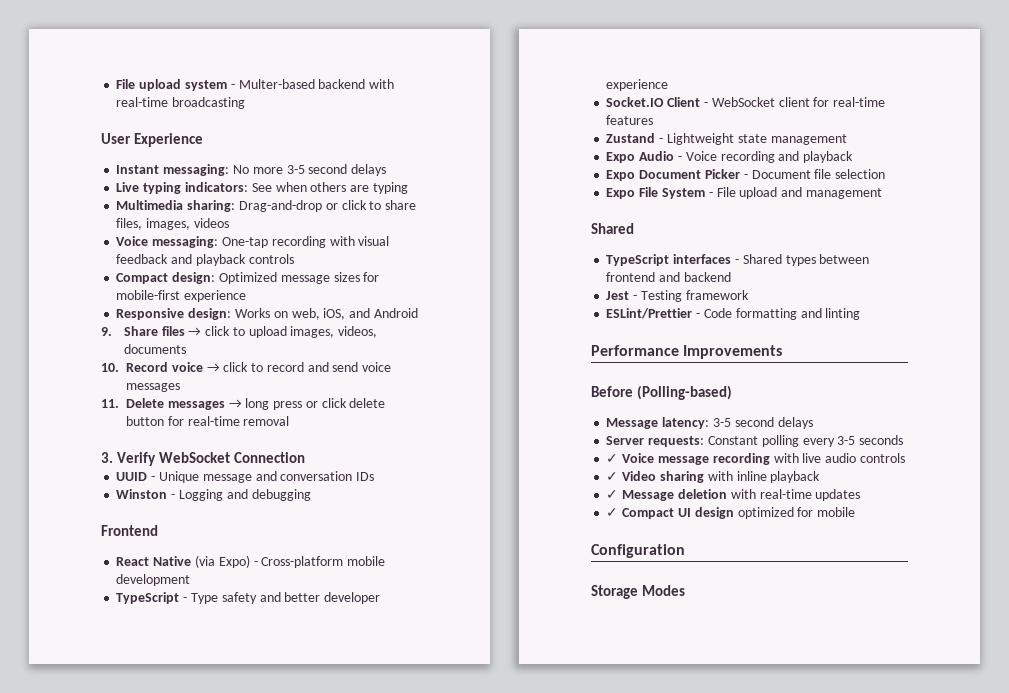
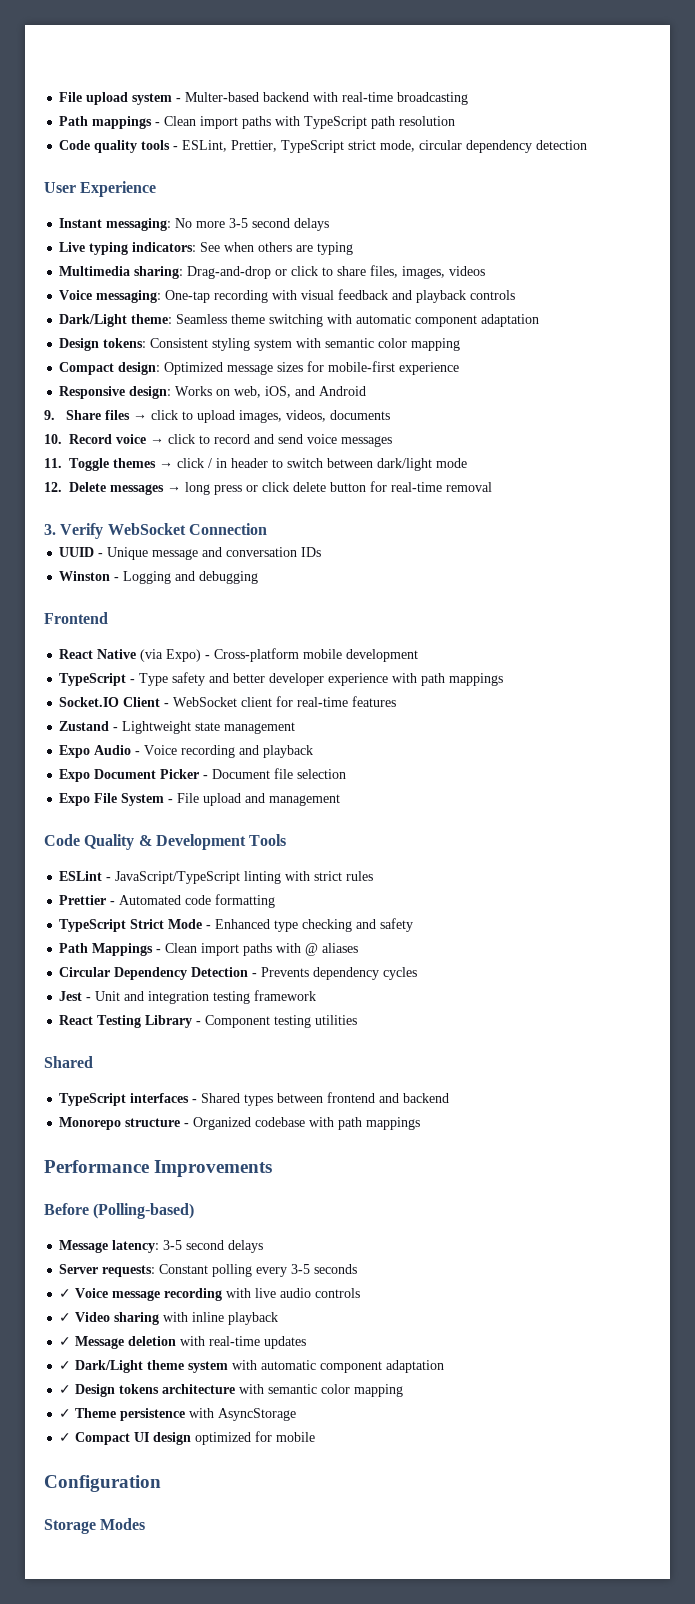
+ Path mappings - Clean import paths with TypeScript path resolution
+ Code quality tools - ESLint, Prettier, TypeScript strict mode, circular dependency detection
+ Dark/Light theme: Seamless theme switching with automatic component adaptation
+ Design tokens: Consistent styling system with semantic color mapping
- 11. Delete messages → long press or click delete button for real-time removal
+ 11. Toggle themes → click / in header to switch between dark/light mode
+ 12. Delete messages → long press or click delete button for real-time removal
- TypeScript - Type safety and better developer experience
+ TypeScript - Type safety and better developer experience with path mappings
+ Code Quality & Development Tools
+ ESLint - JavaScript/TypeScript linting with strict rules
+ Prettier - Automated code formatting
+ TypeScript Strict Mode - Enhanced type checking and safety
+ Path Mappings - Clean import paths with @ aliases
+ Circular Dependency Detection - Prevents dependency cycles
+ Jest - Unit and integration testing framework
+ React Testing Library - Component testing utilities
- Jest - Testing framework
- ESLint/Prettier - Code formatting and linting
+ Monorepo structure - Organized codebase with path mappings
+ ✓ Dark/Light theme system with automatic component adaptation
+ ✓ Design tokens architecture with semantic color mapping
+ ✓ Theme persistence with AsyncStorage

